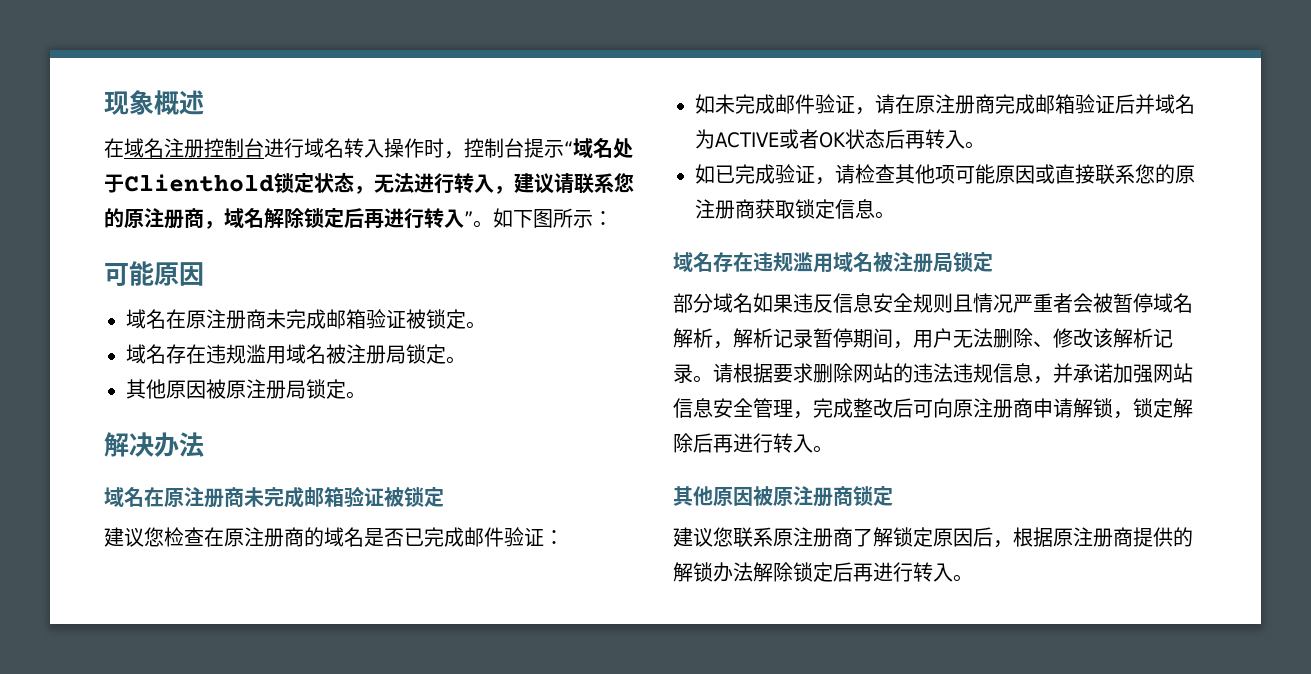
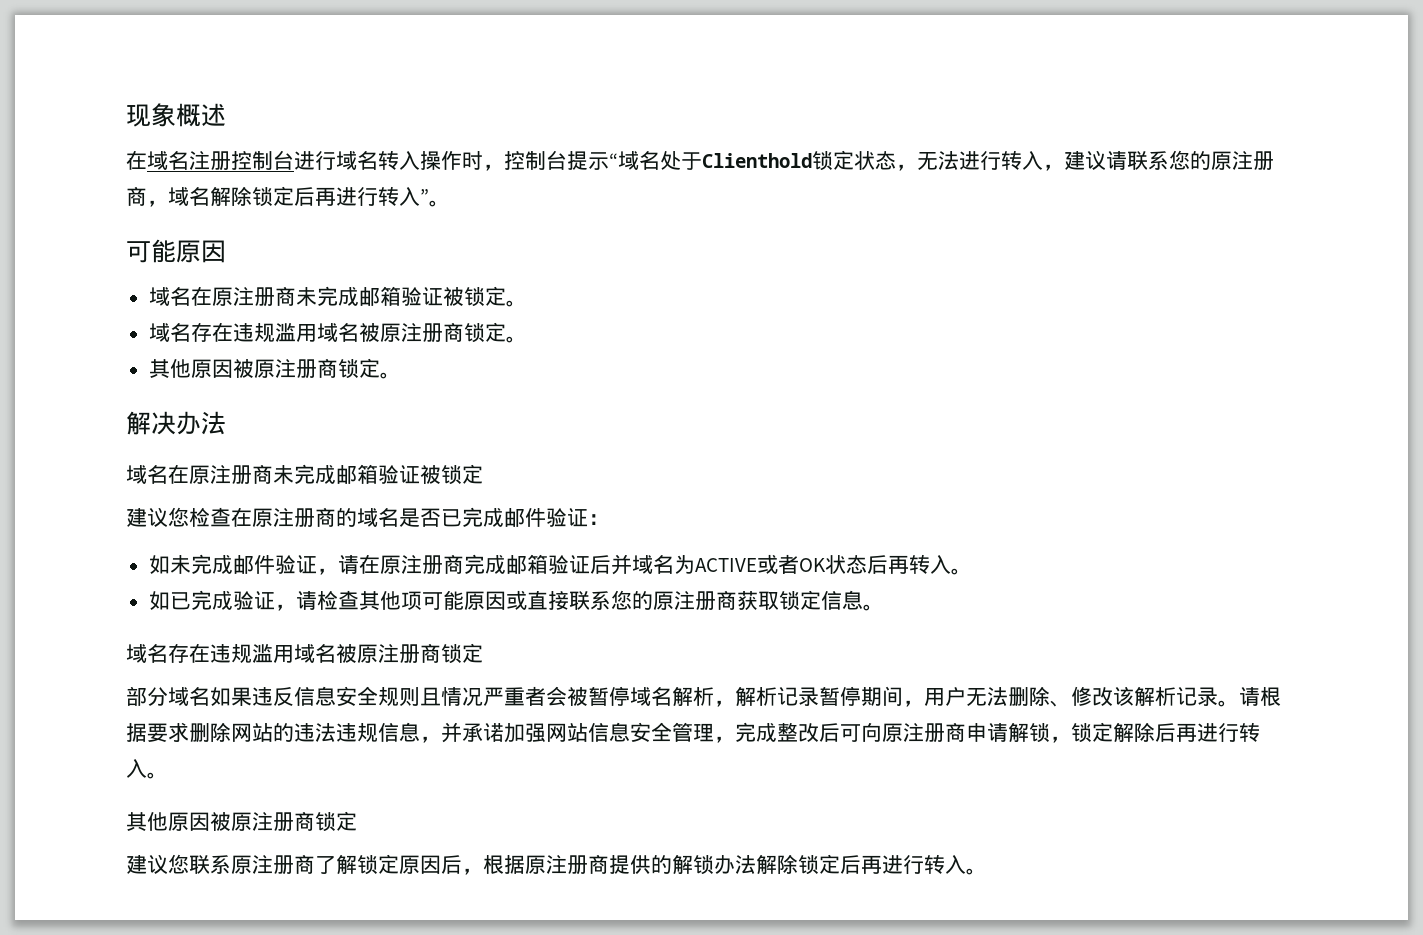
- 如下图所示：
- 域名存在违规滥用域名被注册局锁定。
+ 域名存在违规滥用域名被原注册商锁定。
- 其他原因被原注册局锁定。
+ 其他原因被原注册商锁定。
  如已完成验证，请检查其他项可能原因或直接联系您的原注册商获取锁定信息。
- 域名存在违规滥用域名被注册局锁定
+ 域名存在违规滥用域名被原注册商锁定

